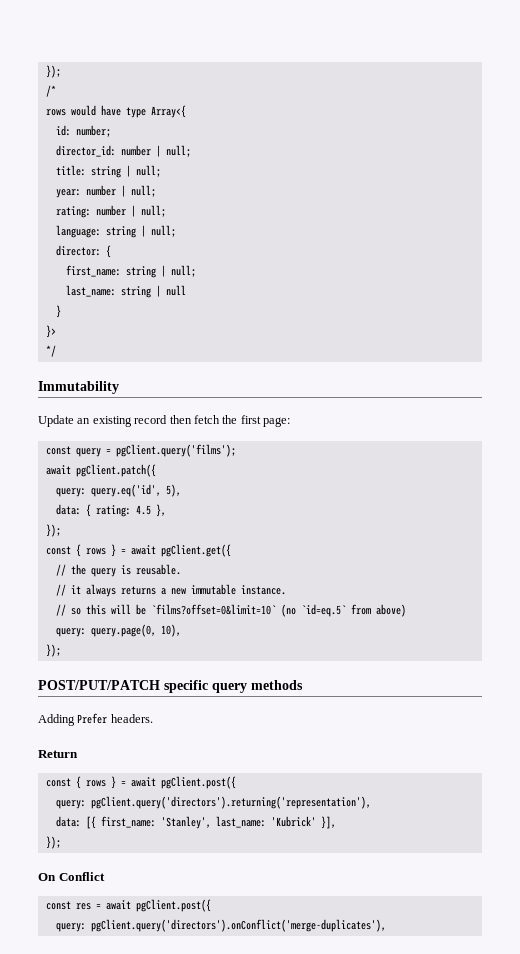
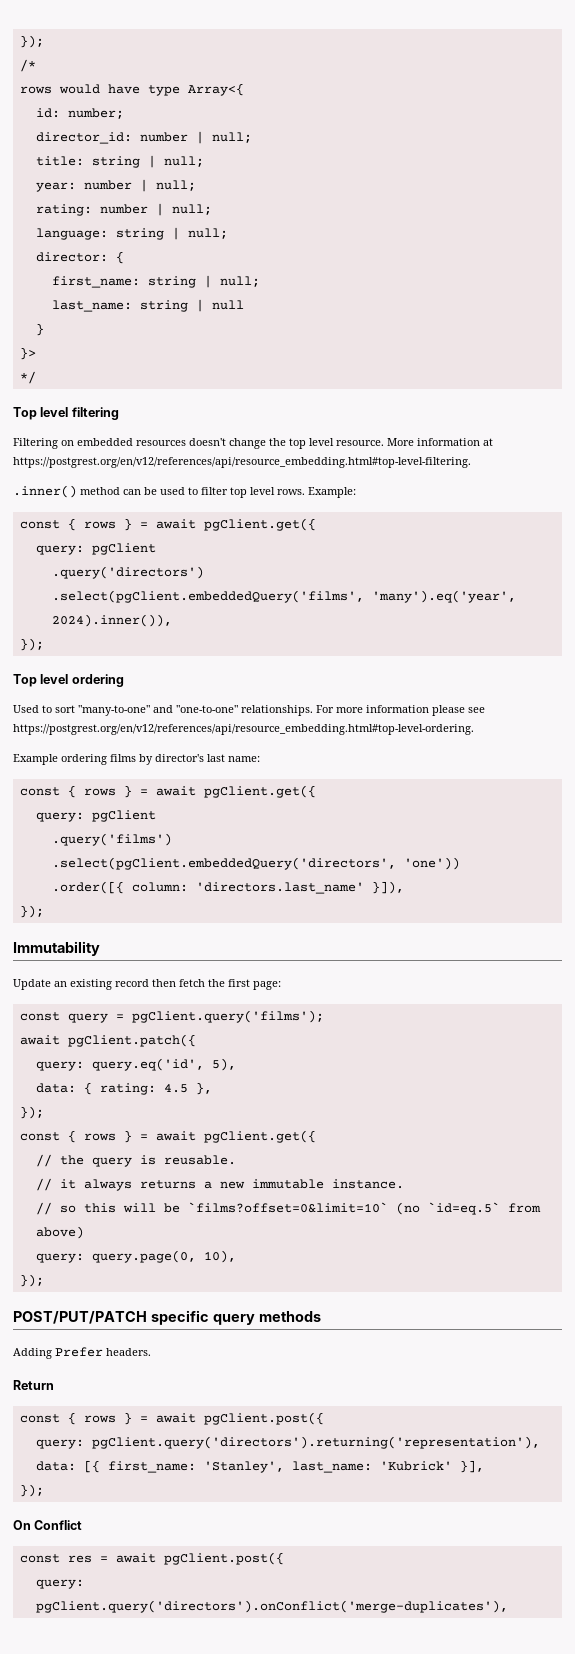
+ Top level filtering
+ Filtering on embedded resources doesn't change the top level resource. More information at https://postgrest.org/en/v12/references/api/resource_embedding.html#top-level-filtering.
+ .inner() method can be used to filter top level rows. Example:
+ const { rows } = await pgClient.get({
+ query: pgClient
+ .query('directors')
+ .select(pgClient.embeddedQuery('films', 'many').eq('year', 2024).inner()),
+ });
+ Top level ordering
+ Used to sort "many-to-one" and "one-to-one" relationships. For more information please see https://postgrest.org/en/v12/references/api/resource_embedding.html#top-level-ordering.
+ Example ordering films by director's last name:
+ const { rows } = await pgClient.get({
+ query: pgClient
+ .query('films')
+ .select(pgClient.embeddedQuery('directors', 'one'))
+ .order([{ column: 'directors.last_name' }]),
+ });

